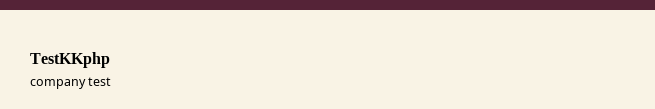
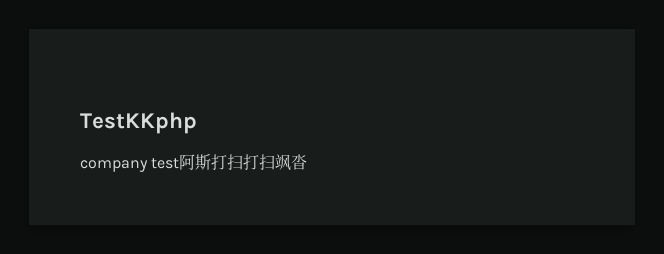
- company test
+ company test阿斯打扫打扫飒沓

